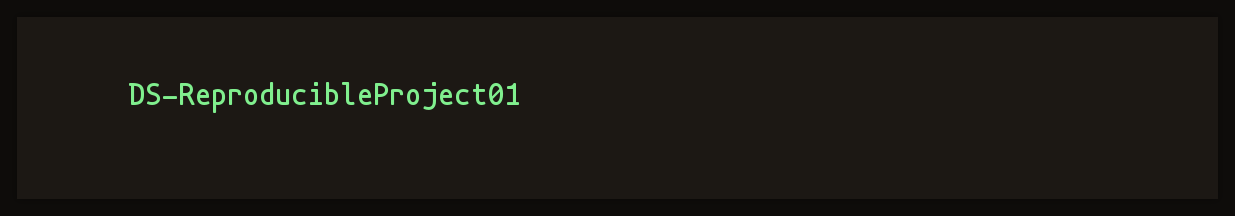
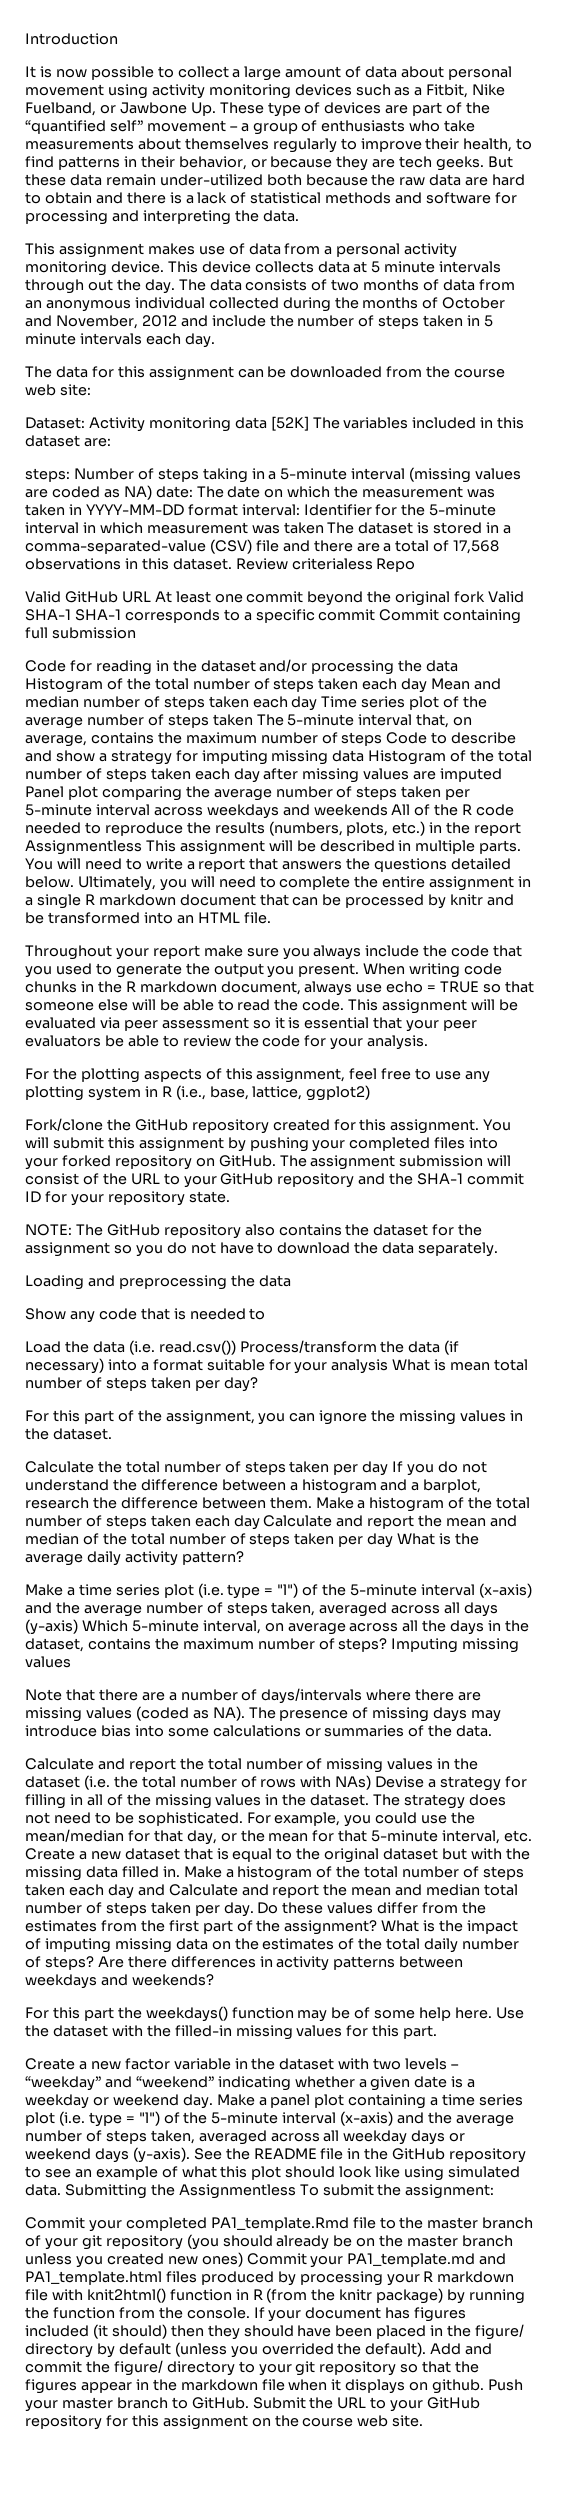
- DS-ReproducibleProject01
+ Introduction
+ It is now possible to collect a large amount of data about personal movement using activity monitoring devices such as a Fitbit, Nike Fuelband, or Jawbone Up. These type of devices are part of the “quantified self” movement – a group of enthusiasts who take measurements about themselves regularly to improve their health, to find patterns in their behavior, or because they are tech geeks. But these data remain under-utilized both because the raw data are hard to obtain and there is a lack of statistical methods and software for processing and interpreting the data.
+ This assignment makes use of data from a personal activity monitoring device. This device collects data at 5 minute intervals through out the day. The data consists of two months of data from an anonymous individual collected during the months of October and November, 2012 and include the number of steps taken in 5 minute intervals each day.
+ The data for this assignment can be downloaded from the course web site:
+ Dataset: Activity monitoring data [52K] The variables included in this dataset are:
+ steps: Number of steps taking in a 5-minute interval (missing values are coded as NA) date: The date on which the measurement was taken in YYYY-MM-DD format interval: Identifier for the 5-minute interval in which measurement was taken The dataset is stored in a comma-separated-value (CSV) file and there are a total of 17,568 observations in this dataset. Review criterialess Repo
+ Valid GitHub URL At least one commit beyond the original fork Valid SHA-1 SHA-1 corresponds to a specific commit Commit containing full submission
+ Code for reading in the dataset and/or processing the data Histogram of the total number of steps taken each day Mean and median number of steps taken each day Time series plot of the average number of steps taken The 5-minute interval that, on average, contains the maximum number of steps Code to describe and show a strategy for imputing missing data Histogram of the total number of steps taken each day after missing values are imputed Panel plot comparing the average number of steps taken per 5-minute interval across weekdays and weekends All of the R code needed to reproduce the results (numbers, plots, etc.) in the report Assignmentless This assignment will be described in multiple parts. You will need to write a report that answers the questions detailed below. Ultimately, you will need to complete the entire assignment in a single R markdown document that can be processed by knitr and be transformed into an HTML file.
+ Throughout your report make sure you always include the code that you used to generate the output you present. When writing code chunks in the R markdown document, always use echo = TRUE so that someone else will be able to read the code. This assignment will be evaluated via peer assessment so it is essential that your peer evaluators be able to review the code for your analysis.
+ For the plotting aspects of this assignment, feel free to use any plotting system in R (i.e., base, lattice, ggplot2)
+ Fork/clone the GitHub repository created for this assignment. You will submit this assignment by pushing your completed files into your forked repository on GitHub. The assignment submission will consist of the URL to your GitHub repository and the SHA-1 commit ID for your repository state.
+ NOTE: The GitHub repository also contains the dataset for the assignment so you do not have to download the data separately.
+ Loading and preprocessing the data
+ Show any code that is needed to
+ Load the data (i.e. read.csv()) Process/transform the data (if necessary) into a format suitable for your analysis What is mean total number of steps taken per day?
+ For this part of the assignment, you can ignore the missing values in the dataset.
+ Calculate the total number of steps taken per day If you do not understand the difference between a histogram and a barplot, research the difference between them. Make a histogram of the total number of steps taken each day Calculate and report the mean and median of the total number of steps taken per day What is the average daily activity pattern?
+ Make a time series plot (i.e. type = "l") of the 5-minute interval (x-axis) and the average number of steps taken, averaged across all days (y-axis) Which 5-minute interval, on average across all the days in the dataset, contains the maximum number of steps? Imputing missing values
+ Note that there are a number of days/intervals where there are missing values (coded as NA). The presence of missing days may introduce bias into some calculations or summaries of the data.
+ Calculate and report the total number of missing values in the dataset (i.e. the total number of rows with NAs) Devise a strategy for filling in all of the missing values in the dataset. The strategy does not need to be sophisticated. For example, you could use the mean/median for that day, or the mean for that 5-minute interval, etc. Create a new dataset that is equal to the original dataset but with the missing data filled in. Make a histogram of the total number of steps taken each day and Calculate and report the mean and median total number of steps taken per day. Do these values differ from the estimates from the first part of the assignment? What is the impact of imputing missing data on the estimates of the total daily number of steps? Are there differences in activity patterns between weekdays and weekends?
+ For this part the weekdays() function may be of some help here. Use the dataset with the filled-in missing values for this part.
+ Create a new factor variable in the dataset with two levels – “weekday” and “weekend” indicating whether a given date is a weekday or weekend day. Make a panel plot containing a time series plot (i.e. type = "l") of the 5-minute interval (x-axis) and the average number of steps taken, averaged across all weekday days or weekend days (y-axis). See the README file in the GitHub repository to see an example of what this plot should look like using simulated data. Submitting the Assignmentless To submit the assignment:
+ Commit your completed PA1_template.Rmd file to the master branch of your git repository (you should already be on the master branch unless you created new ones) Commit your PA1_template.md and PA1_template.html files produced by processing your R markdown file with knit2html() function in R (from the knitr package) by running the function from the console. If your document has figures included (it should) then they should have been placed in the figure/ directory by default (unless you overrided the default). Add and commit the figure/ directory to your git repository so that the figures appear in the markdown file when it displays on github. Push your master branch to GitHub. Submit the URL to your GitHub repository for this assignment on the course web site.

